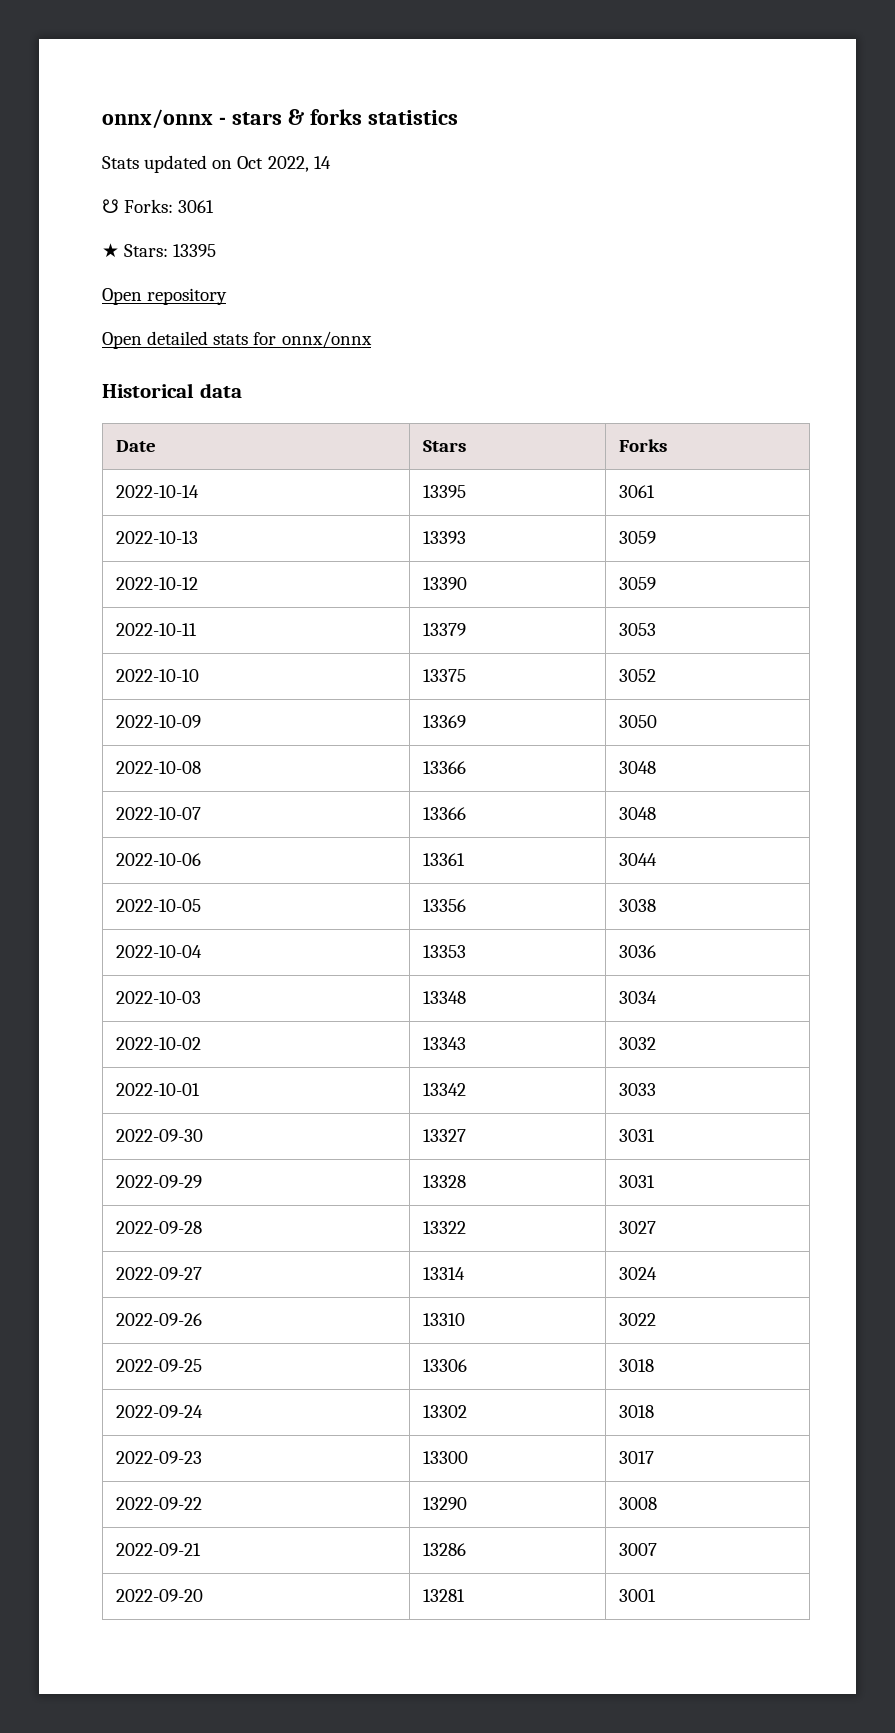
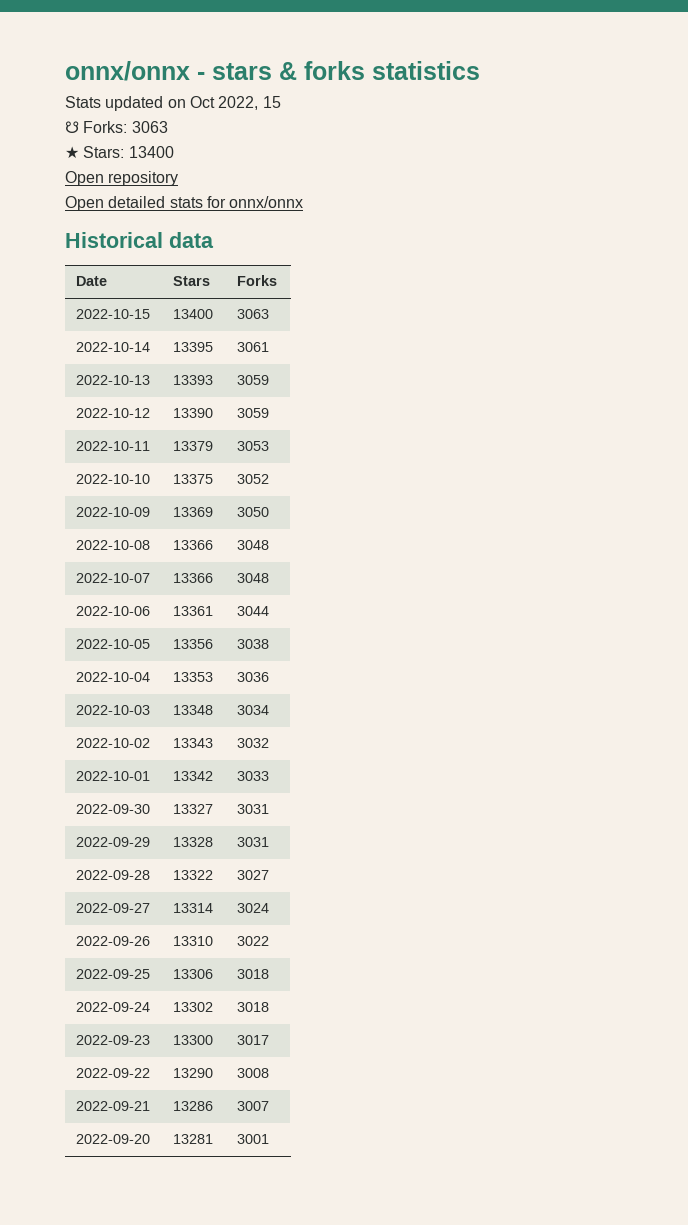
- Stats updated on Oct 2022, 14
+ Stats updated on Oct 2022, 15
- ☋ Forks: 3061
+ ☋ Forks: 3063
- ★ Stars: 13395
+ ★ Stars: 13400
+ 2022-10-15 | 13400 | 3063

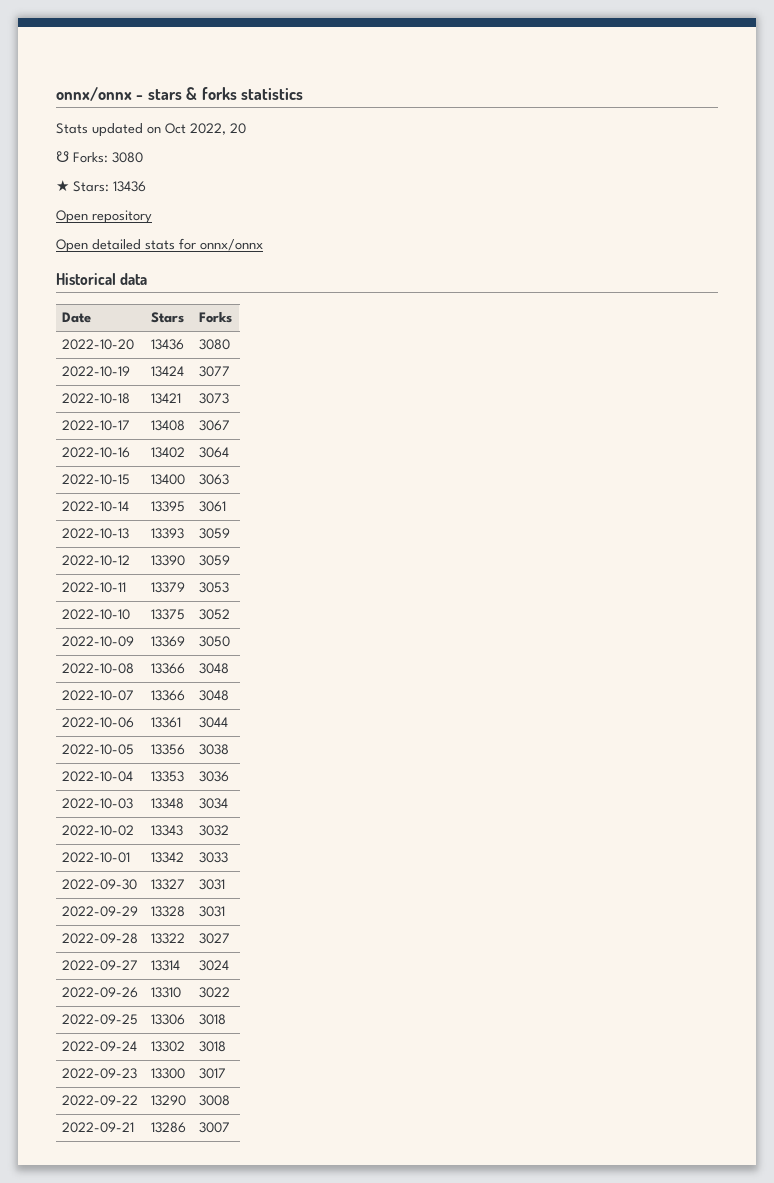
- Stats updated on Oct 2022, 15
+ Stats updated on Oct 2022, 20
- ☋ Forks: 3063
+ ☋ Forks: 3080
- ★ Stars: 13400
+ ★ Stars: 13436
+ 2022-10-20 | 13436 | 3080
+ 2022-10-19 | 13424 | 3077
+ 2022-10-18 | 13421 | 3073
+ 2022-10-17 | 13408 | 3067
+ 2022-10-16 | 13402 | 3064
- 2022-09-20 | 13281 | 3001

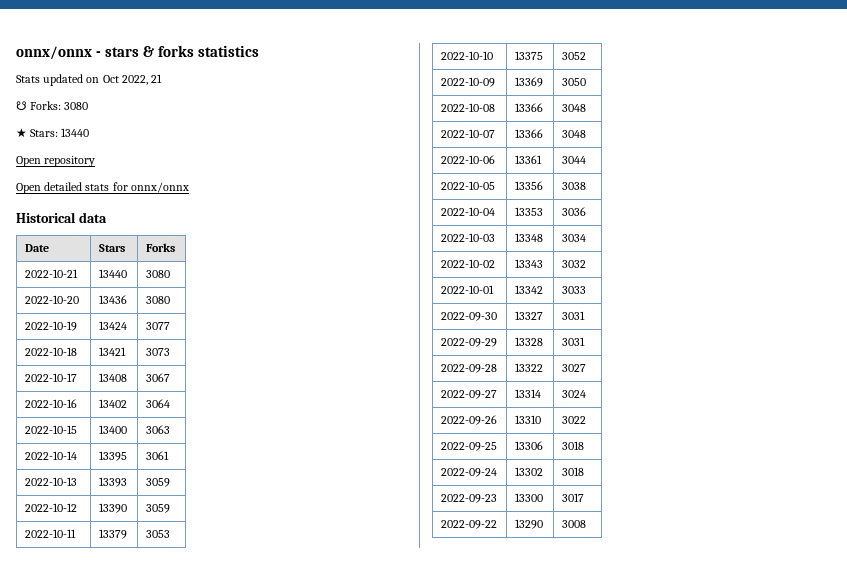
- Stats updated on Oct 2022, 20
+ Stats updated on Oct 2022, 21
- ★ Stars: 13436
+ ★ Stars: 13440
+ 2022-10-21 | 13440 | 3080
- 2022-09-21 | 13286 | 3007

